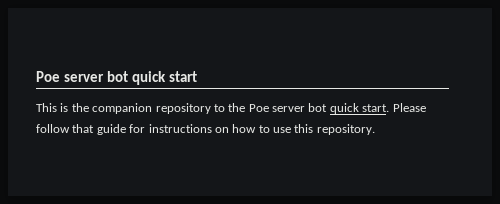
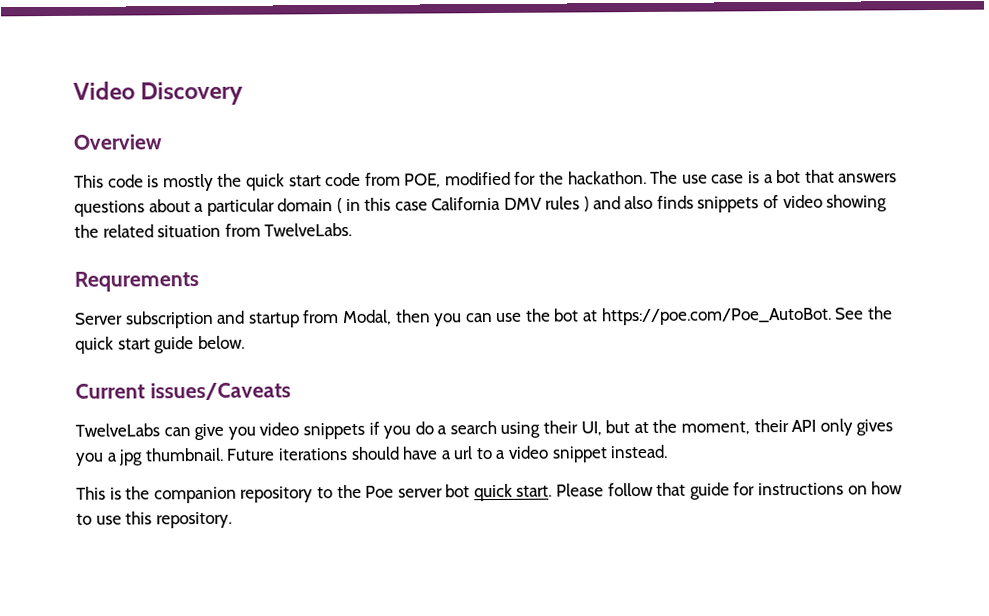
- Poe server bot quick start
+ Video Discovery
+ Overview
+ This code is mostly the quick start code from POE, modified for the hackathon. The use case is a bot that answers questions about a particular domain ( in this case California DMV rules ) and also finds snippets of video showing the related situation from TwelveLabs.
+ Requrements
+ Server subscription and startup from Modal, then you can use the bot at https://poe.com/Poe_AutoBot. See the quick start guide below.
+ Current issues/Caveats
+ TwelveLabs can give you video snippets if you do a search using their UI, but at the moment, their API only gives you a jpg thumbnail. Future iterations should have a url to a video snippet instead.

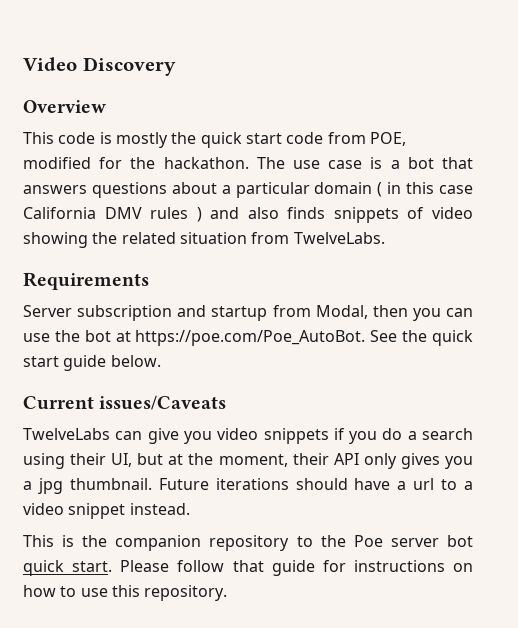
- Requrements
+ Requirements

